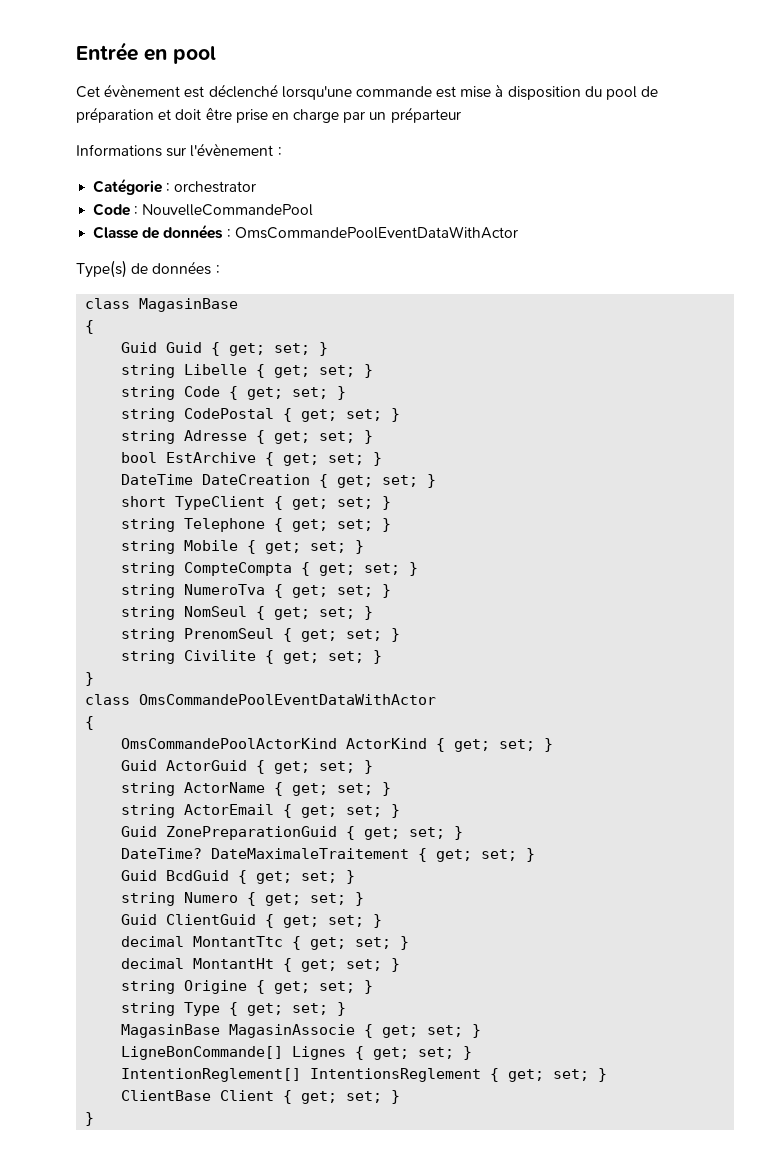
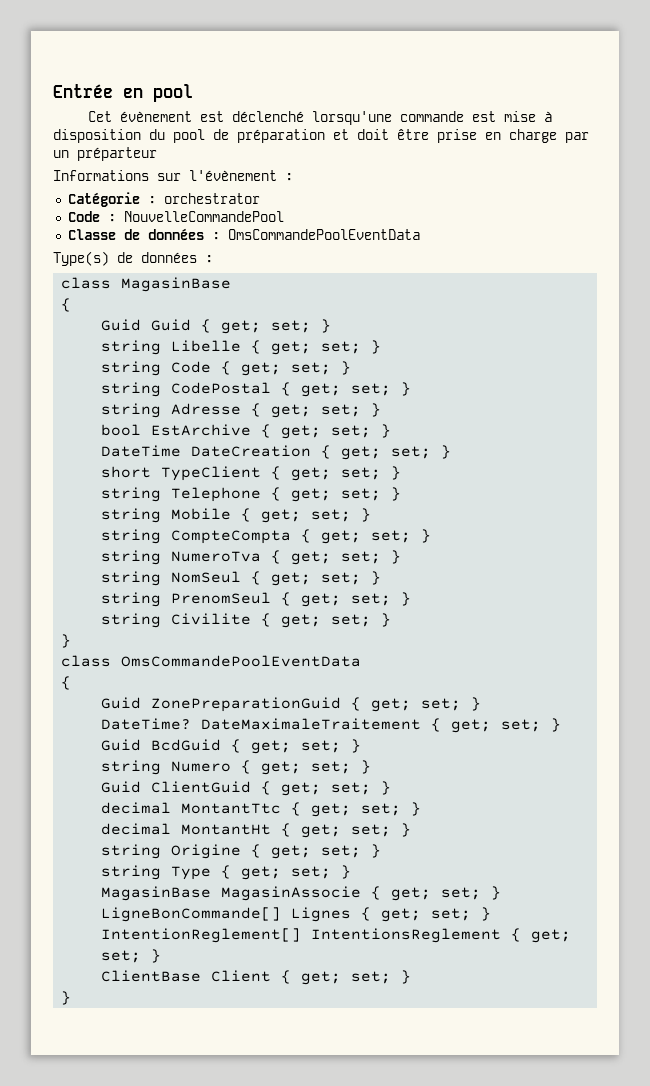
- Classe de données : OmsCommandePoolEventDataWithActor
+ Classe de données : OmsCommandePoolEventData
- class OmsCommandePoolEventDataWithActor
+ class OmsCommandePoolEventData
  {
- OmsCommandePoolActorKind ActorKind { get; set; }
- Guid ActorGuid { get; set; }
- string ActorName { get; set; }
- string ActorEmail { get; set; }

